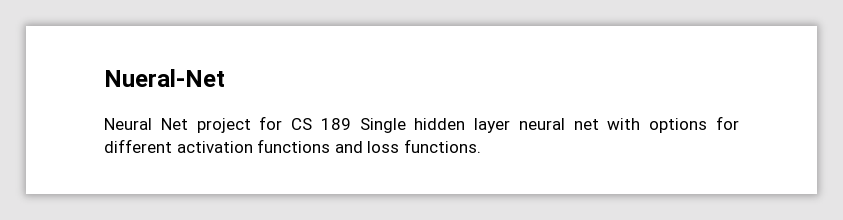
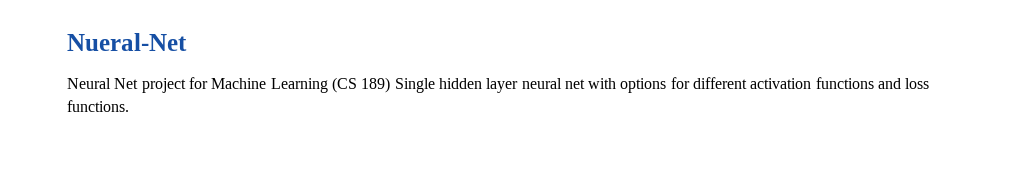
- Neural Net project for CS 189 Single hidden layer neural net with options for different activation functions and loss functions.
+ Neural Net project for Machine Learning (CS 189) Single hidden layer neural net with options for different activation functions and loss functions.

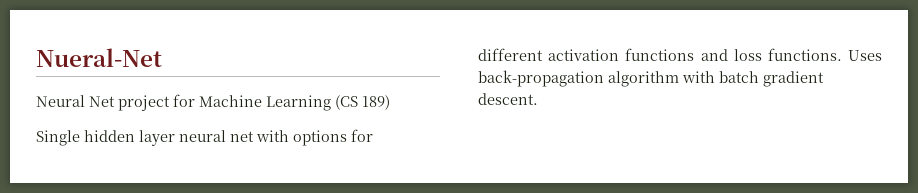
- Neural Net project for Machine Learning (CS 189) Single hidden layer neural net with options for different activation functions and loss functions.
+ Neural Net project for Machine Learning (CS 189)
+ Single hidden layer neural net with options for different activation functions and loss functions.
+ Uses back-propagation algorithm with batch gradient descent.

